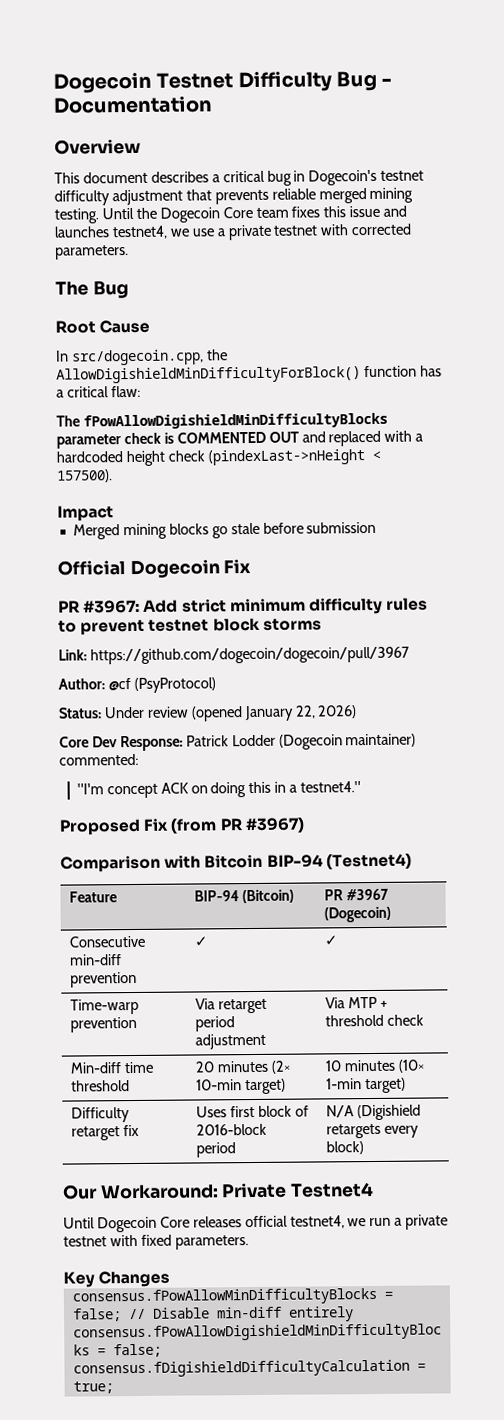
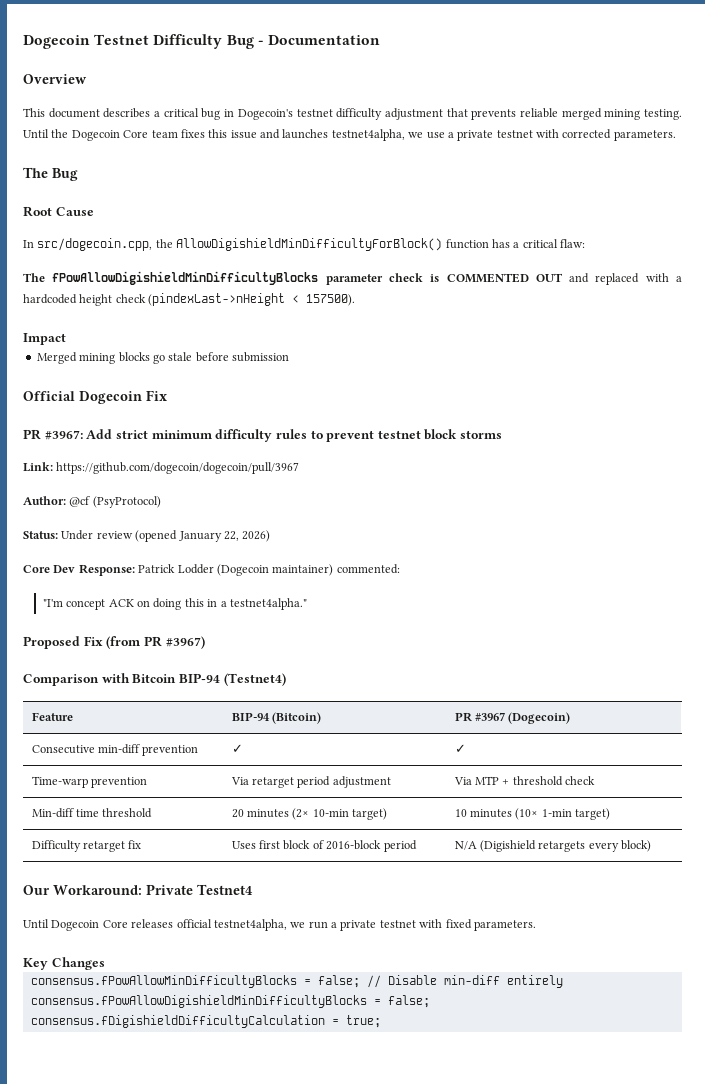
- Until the Dogecoin Core team fixes this issue and launches testnet4, we use a private testnet with corrected parameters.
+ Until the Dogecoin Core team fixes this issue and launches testnet4alpha, we use a private testnet with corrected parameters.
- "I'm concept ACK on doing this in a testnet4."
+ "I'm concept ACK on doing this in a testnet4alpha."
- Until Dogecoin Core releases official testnet4, we run a private testnet with fixed parameters.
+ Until Dogecoin Core releases official testnet4alpha, we run a private testnet with fixed parameters.

